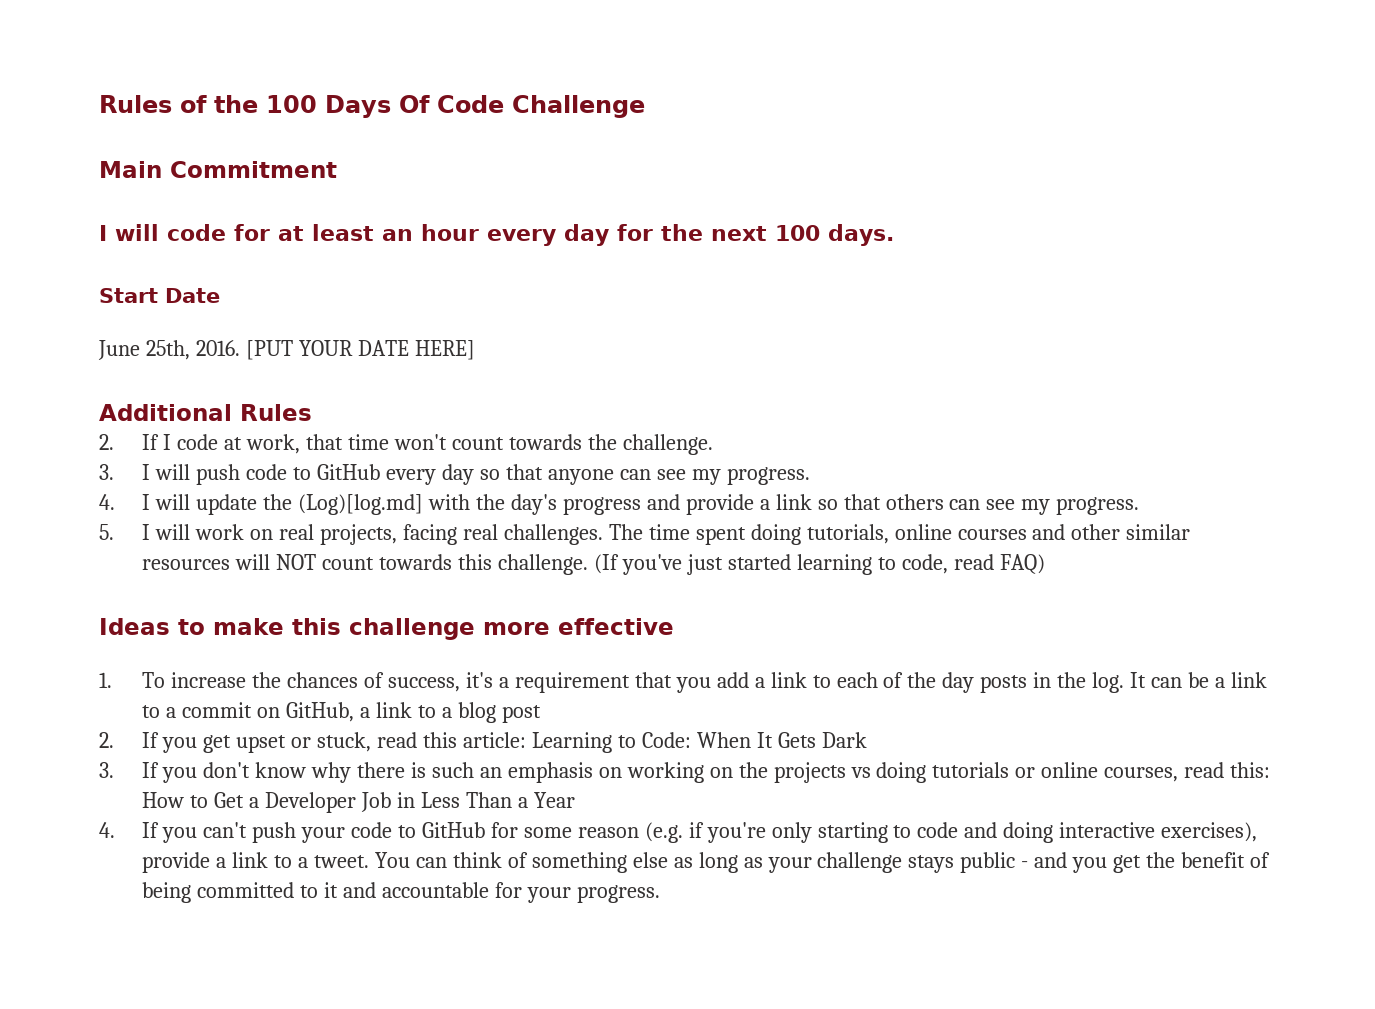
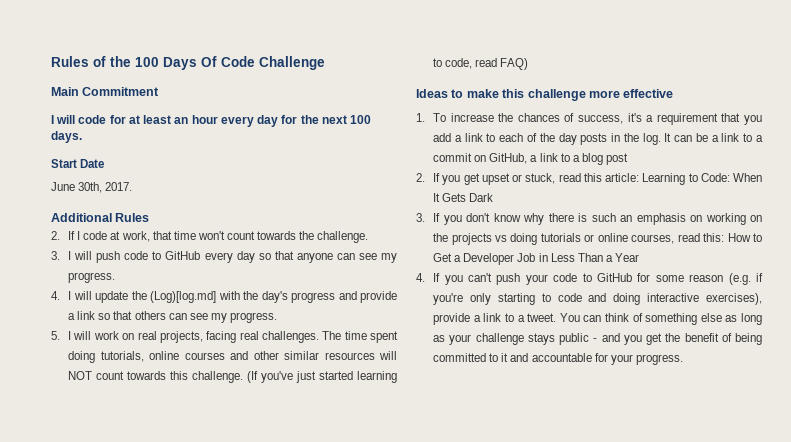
- June 25th, 2016. [PUT YOUR DATE HERE]
+ June 30th, 2017.

